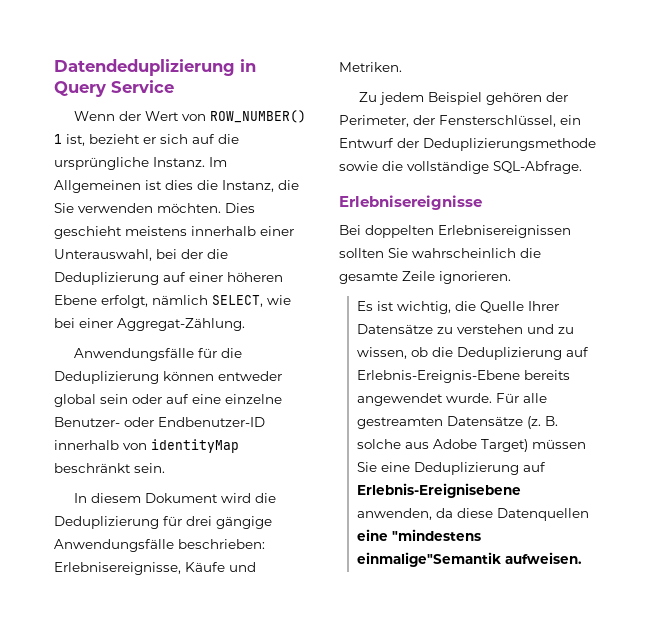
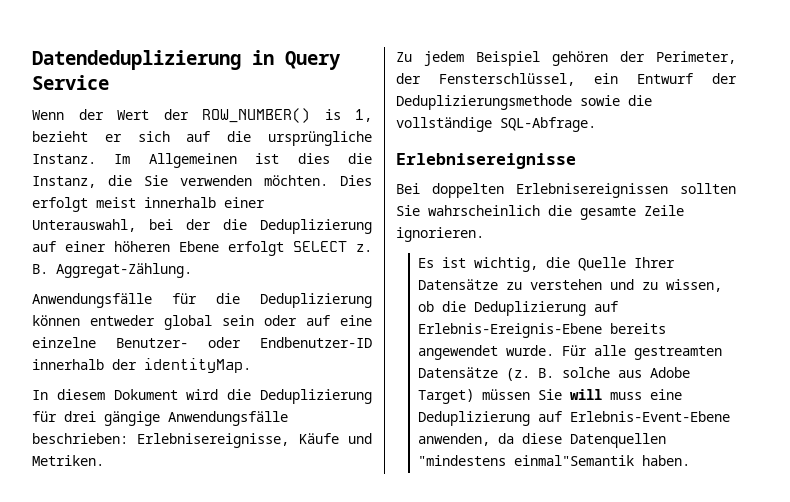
- Wenn der Wert von ROW_NUMBER() 1 ist, bezieht er sich auf die ursprüngliche Instanz.
+ Wenn der Wert der ROW_NUMBER() is 1, bezieht er sich auf die ursprüngliche Instanz.
- Dies geschieht meistens innerhalb einer Unterauswahl, bei der die Deduplizierung auf einer höheren Ebene erfolgt, nämlich SELECT, wie bei einer Aggregat-Zählung.
+ Dies erfolgt meist innerhalb einer Unterauswahl, bei der die Deduplizierung auf einer höheren Ebene erfolgt SELECT z. B. Aggregat-Zählung.
- Anwendungsfälle für die Deduplizierung können entweder global sein oder auf eine einzelne Benutzer- oder Endbenutzer-ID innerhalb von identityMap beschränkt sein.
+ Anwendungsfälle für die Deduplizierung können entweder global sein oder auf eine einzelne Benutzer- oder Endbenutzer-ID innerhalb der identityMap.
- B. solche aus Adobe Target) müssen Sie eine Deduplizierung auf Erlebnis-Ereignisebene anwenden, da diese Datenquellen eine "mindestens einmalige"Semantik aufweisen.
+ B. solche aus Adobe Target) müssen Sie will muss eine Deduplizierung auf Erlebnis-Event-Ebene anwenden, da diese Datenquellen "mindestens einmal"Semantik haben.

